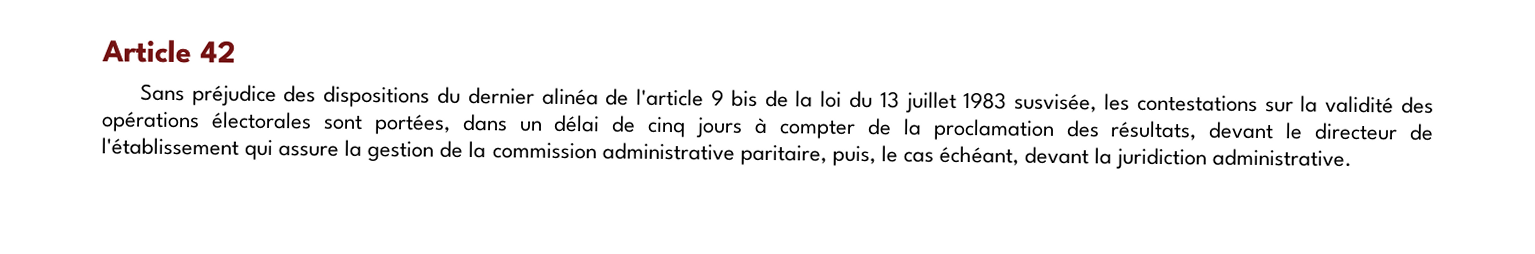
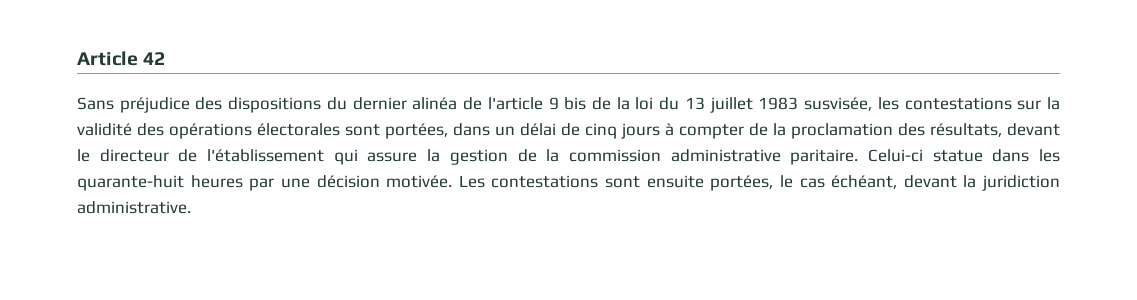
- Sans préjudice des dispositions du dernier alinéa de l'article 9 bis de la loi du 13 juillet 1983 susvisée, les contestations sur la validité des opérations électorales sont portées, dans un délai de cinq jours à compter de la proclamation des résultats, devant le directeur de l'établissement qui assure la gestion de la commission administrative paritaire, puis, le cas échéant, devant la juridiction administrative.
+ Sans préjudice des dispositions du dernier alinéa de l'article 9 bis de la loi du 13 juillet 1983 susvisée, les contestations sur la validité des opérations électorales sont portées, dans un délai de cinq jours à compter de la proclamation des résultats, devant le directeur de l'établissement qui assure la gestion de la commission administrative paritaire. Celui-ci statue dans les quarante-huit heures par une décision motivée. Les contestations sont ensuite portées, le cas échéant, devant la juridiction administrative.

